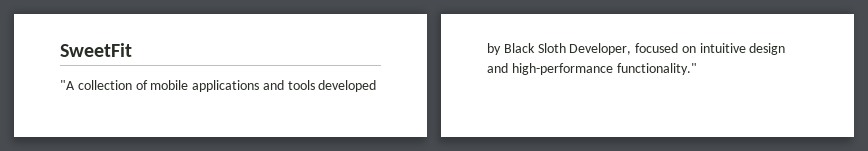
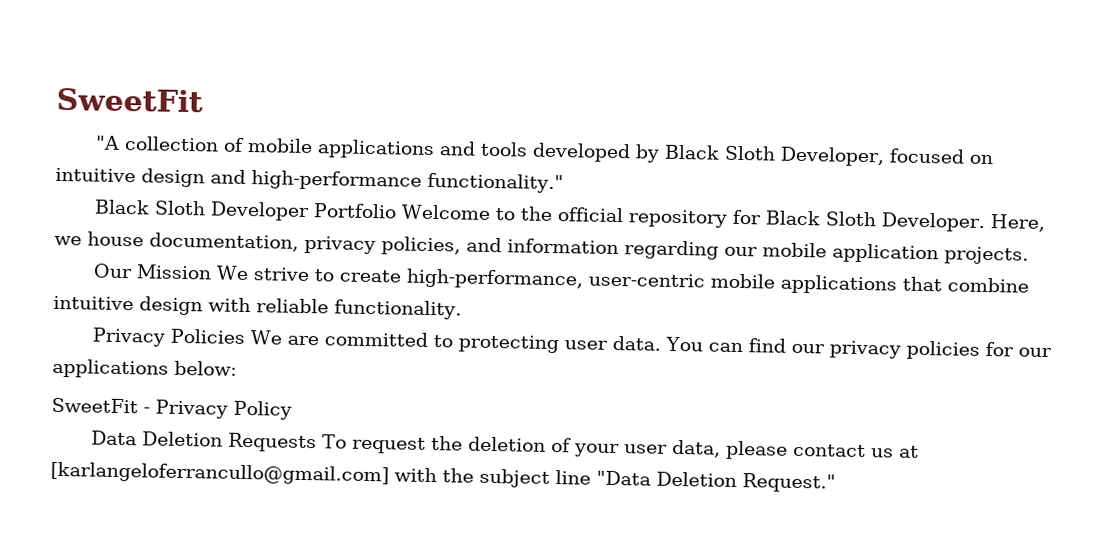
+ Black Sloth Developer Portfolio Welcome to the official repository for Black Sloth Developer. Here, we house documentation, privacy policies, and information regarding our mobile application projects.
+ Our Mission We strive to create high-performance, user-centric mobile applications that combine intuitive design with reliable functionality.
+ Privacy Policies We are committed to protecting user data. You can find our privacy policies for our applications below:
+ SweetFit - Privacy Policy
+ Data Deletion Requests To request the deletion of your user data, please contact us at [karlangeloferrancullo@gmail.com] with the subject line "Data Deletion Request."

